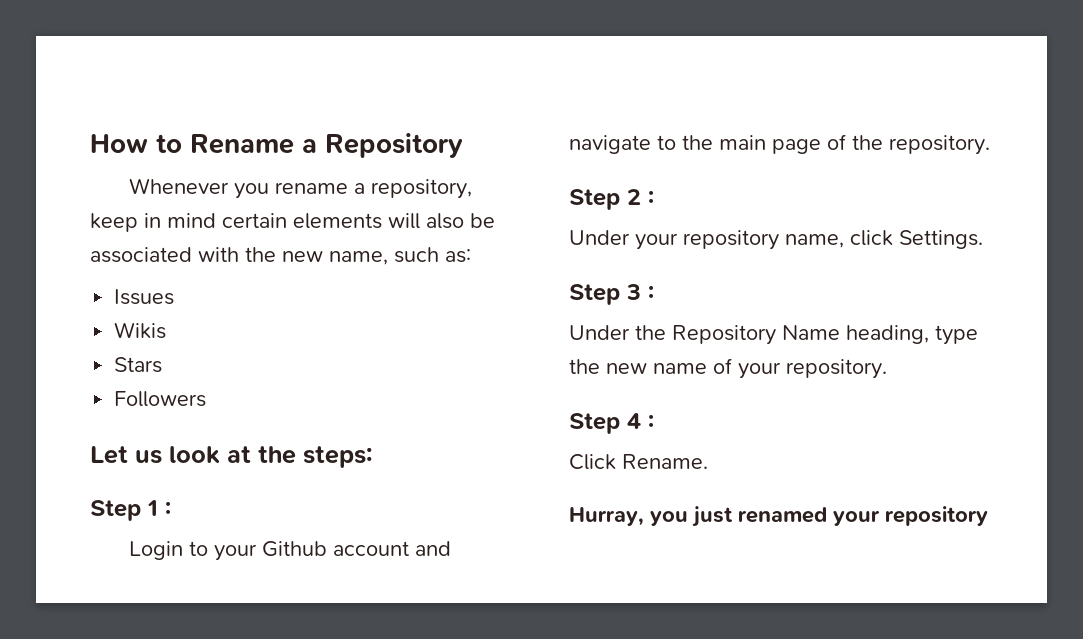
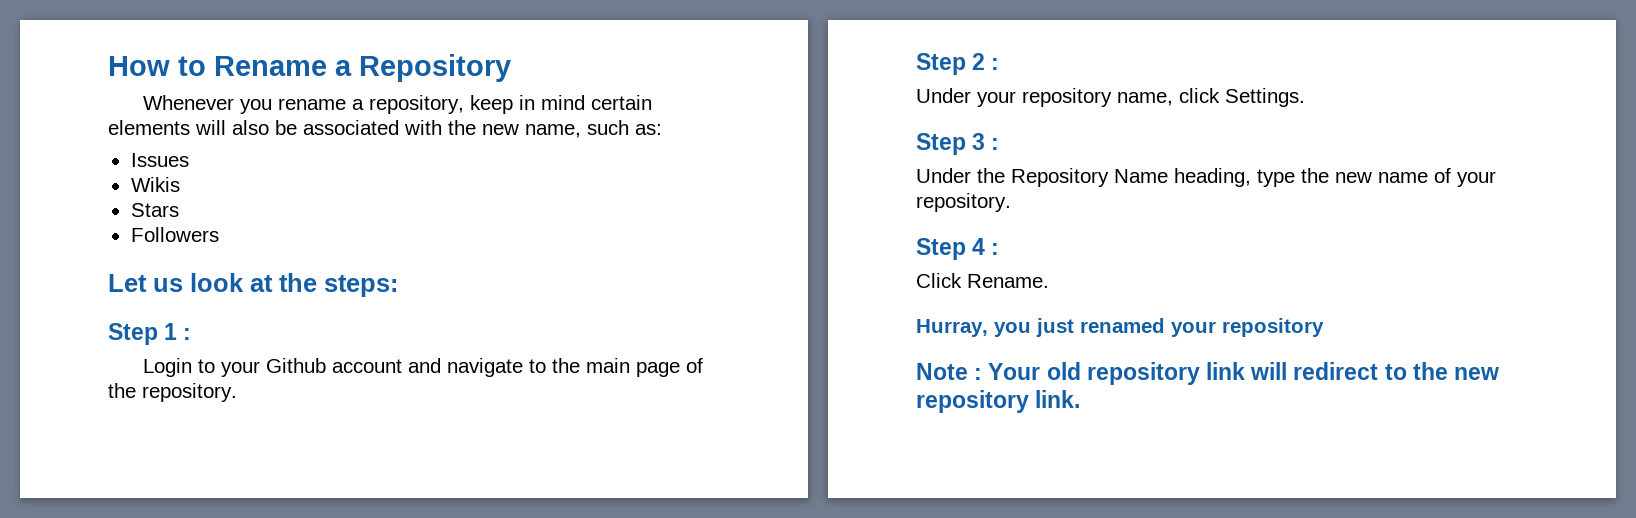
+ Note : Your old repository link will redirect to the new repository link.

